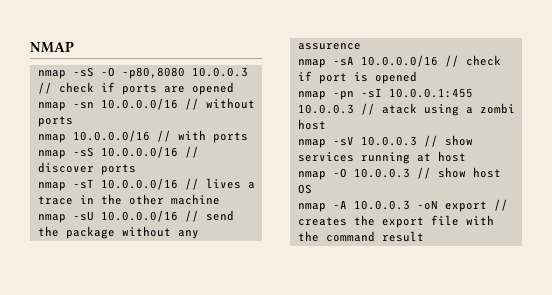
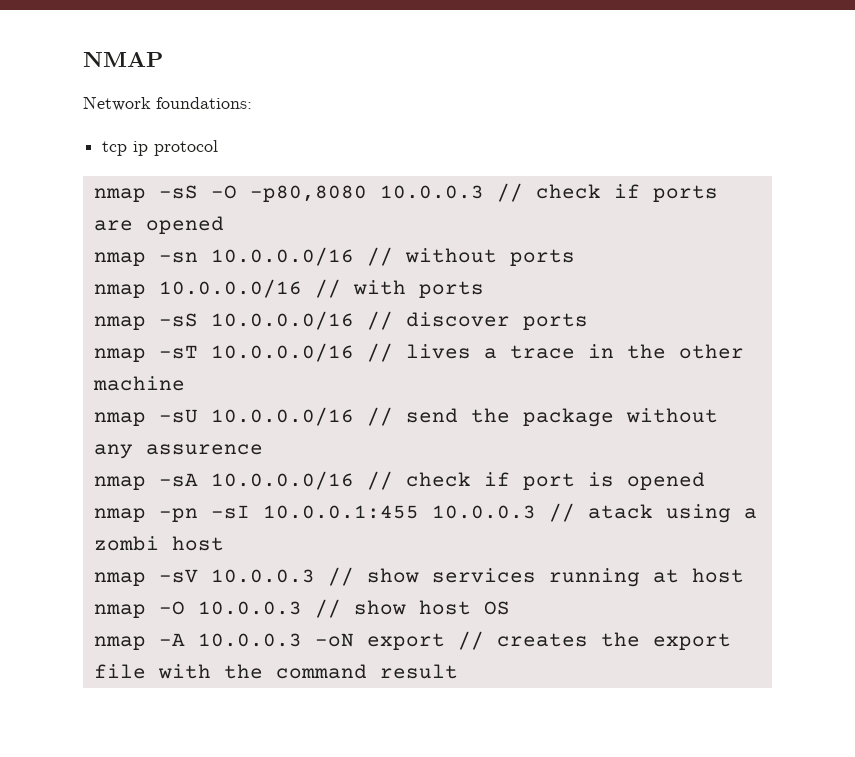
+ Network foundations:
+ tcp ip protocol

